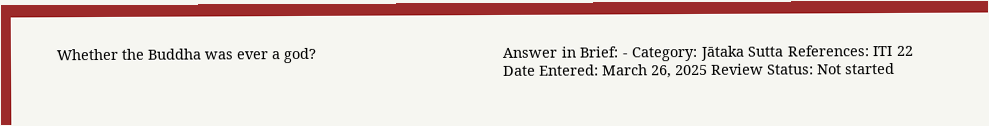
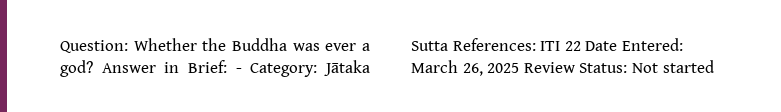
- Whether the Buddha was ever a god?
- Answer in Brief: - Category: Jātaka Sutta References: ITI 22 Date Entered: March 26, 2025 Review Status: Not started
+ Question: Whether the Buddha was ever a god? Answer in Brief: - Category: Jātaka Sutta References: ITI 22 Date Entered: March 26, 2025 Review Status: Not started

